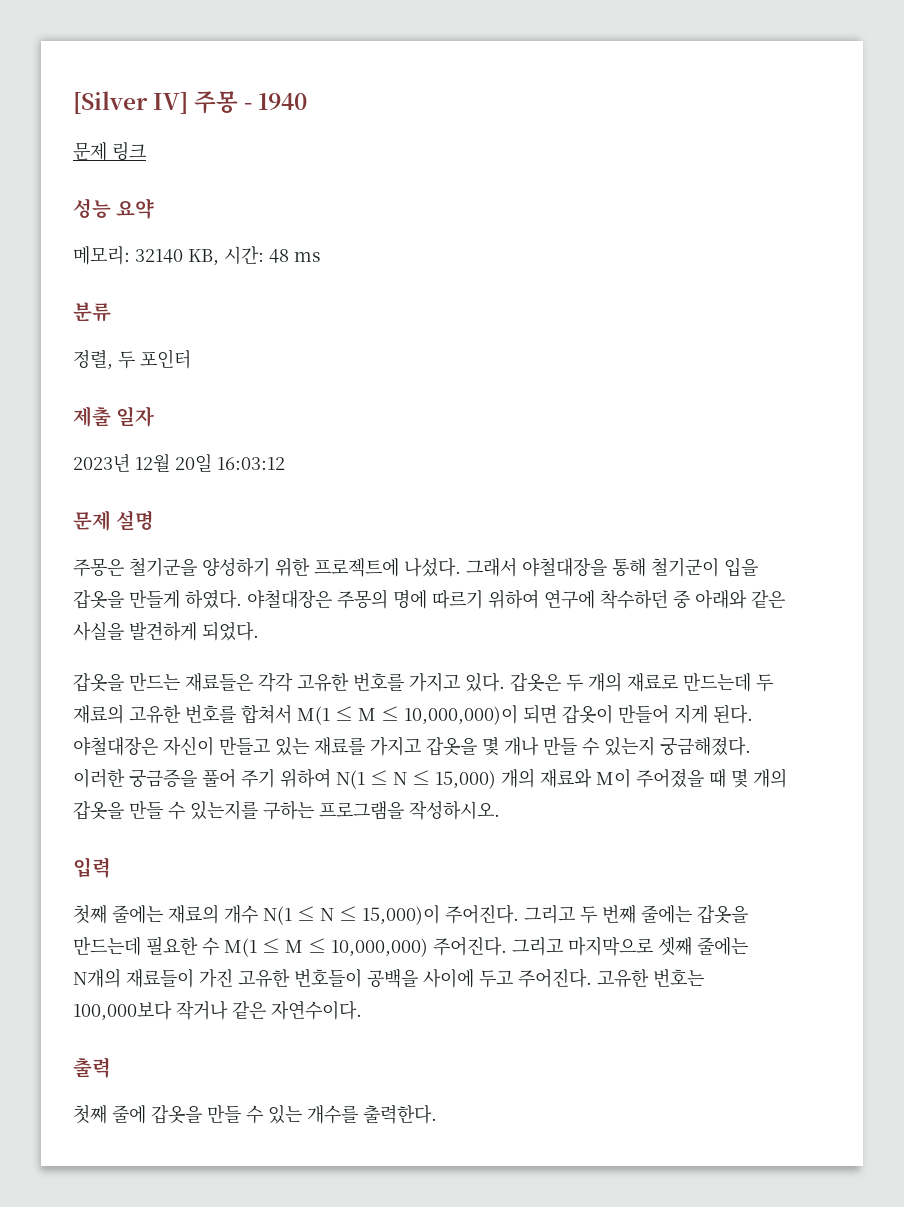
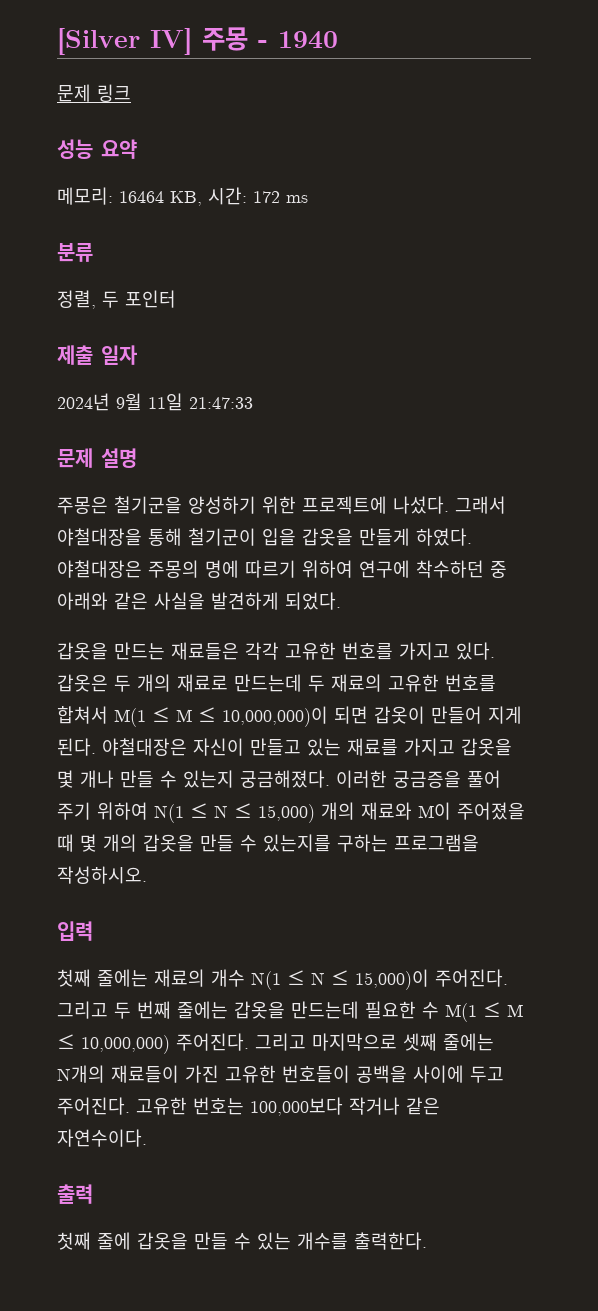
- 메모리: 32140 KB, 시간: 48 ms
+ 메모리: 16464 KB, 시간: 172 ms
- 2023년 12월 20일 16:03:12
+ 2024년 9월 11일 21:47:33

